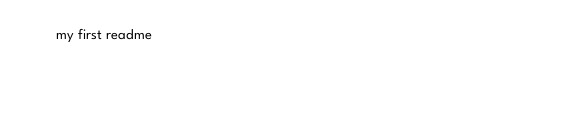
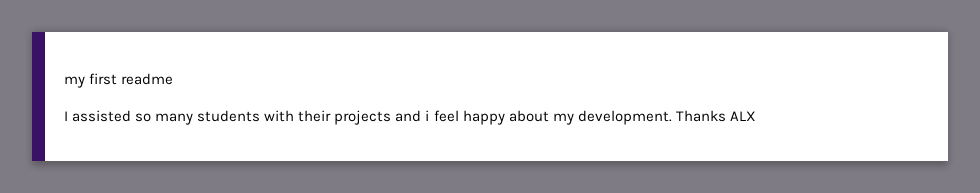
+ I assisted so many students with their projects and i feel happy about my development. Thanks ALX

